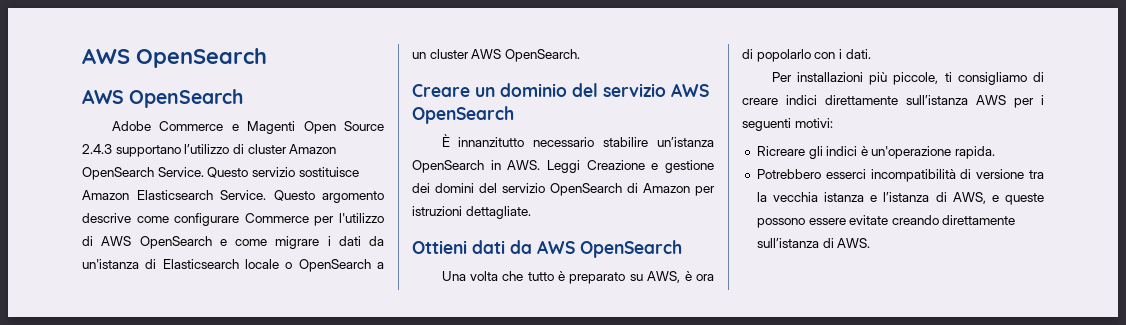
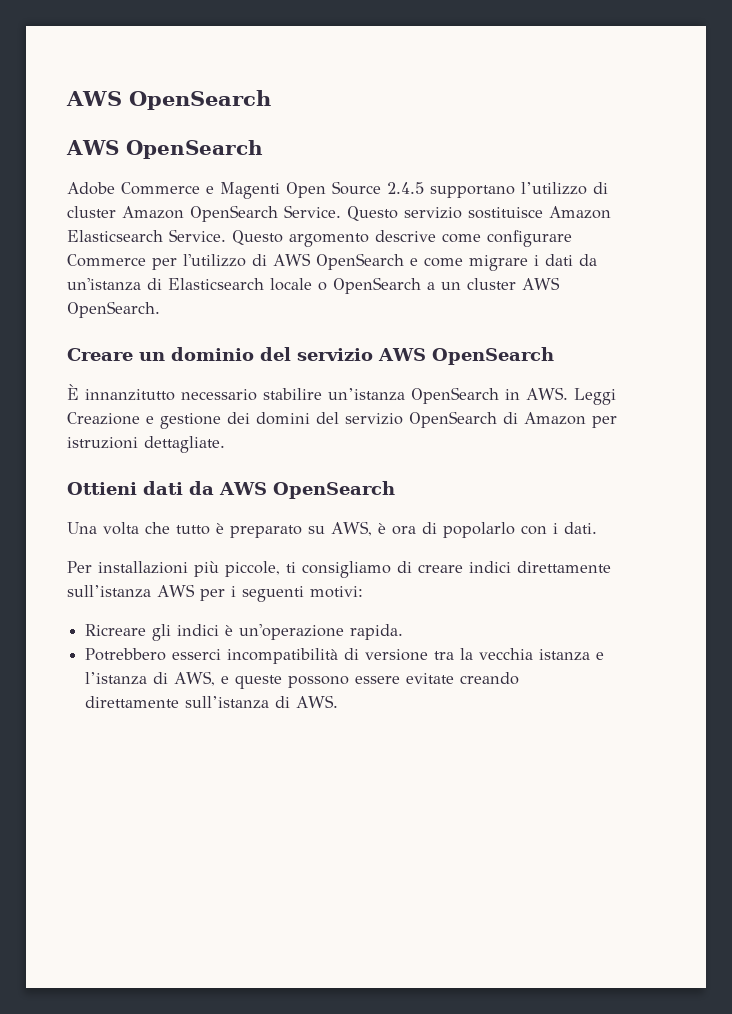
- Adobe Commerce e Magenti Open Source 2.4.3 supportano l’utilizzo di cluster Amazon OpenSearch Service.
+ Adobe Commerce e Magenti Open Source 2.4.5 supportano l’utilizzo di cluster Amazon OpenSearch Service.

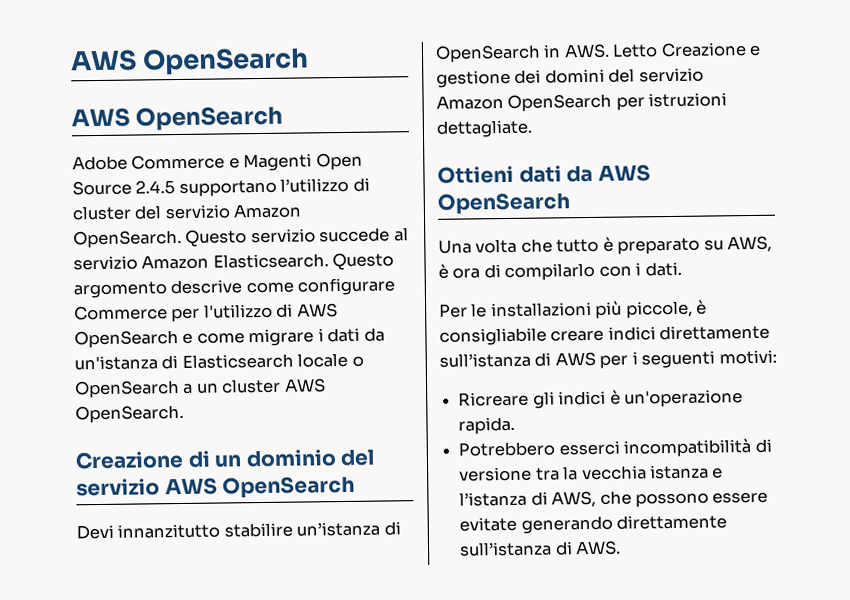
- Adobe Commerce e Magenti Open Source 2.4.5 supportano l’utilizzo di cluster Amazon OpenSearch Service. Questo servizio sostituisce Amazon Elasticsearch Service.
+ Adobe Commerce e Magenti Open Source 2.4.5 supportano l’utilizzo di cluster del servizio Amazon OpenSearch. Questo servizio succede al servizio Amazon Elasticsearch.
- Creare un dominio del servizio AWS OpenSearch
+ Creazione di un dominio del servizio AWS OpenSearch
- È innanzitutto necessario stabilire un’istanza OpenSearch in AWS. Leggi Creazione e gestione dei domini del servizio OpenSearch di Amazon per istruzioni dettagliate.
+ Devi innanzitutto stabilire un’istanza di OpenSearch in AWS. Letto Creazione e gestione dei domini del servizio Amazon OpenSearch per istruzioni dettagliate.
- Una volta che tutto è preparato su AWS, è ora di popolarlo con i dati.
+ Una volta che tutto è preparato su AWS, è ora di compilarlo con i dati.
- Per installazioni più piccole, ti consigliamo di creare indici direttamente sull’istanza AWS per i seguenti motivi:
+ Per le installazioni più piccole, è consigliabile creare indici direttamente sull’istanza di AWS per i seguenti motivi:
- Potrebbero esserci incompatibilità di versione tra la vecchia istanza e l’istanza di AWS, e queste possono essere evitate creando direttamente sull’istanza di AWS.
+ Potrebbero esserci incompatibilità di versione tra la vecchia istanza e l’istanza di AWS, che possono essere evitate generando direttamente sull’istanza di AWS.

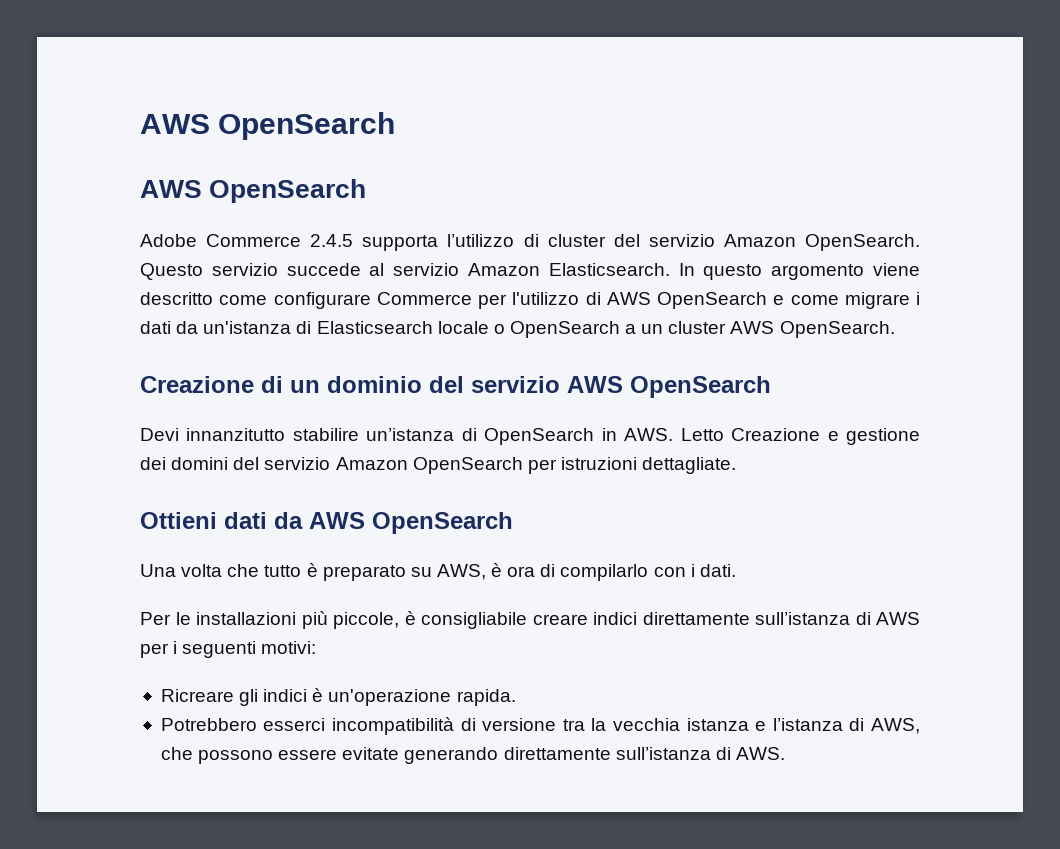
- Adobe Commerce e Magenti Open Source 2.4.5 supportano l’utilizzo di cluster del servizio Amazon OpenSearch.
+ Adobe Commerce 2.4.5 supporta l’utilizzo di cluster del servizio Amazon OpenSearch.
- Questo argomento descrive come configurare Commerce per l'utilizzo di AWS OpenSearch e come migrare i dati da un'istanza di Elasticsearch locale o OpenSearch a un cluster AWS OpenSearch.
+ In questo argomento viene descritto come configurare Commerce per l'utilizzo di AWS OpenSearch e come migrare i dati da un'istanza di Elasticsearch locale o OpenSearch a un cluster AWS OpenSearch.

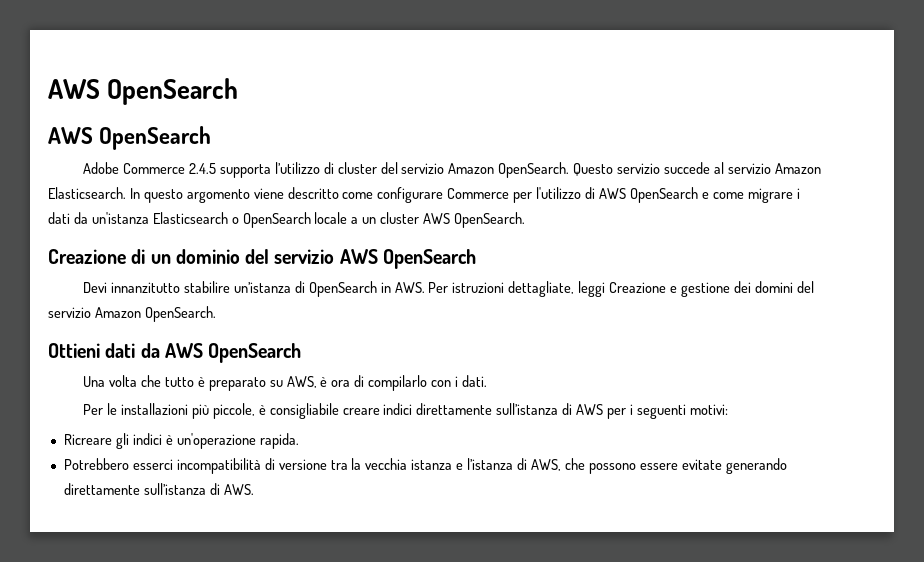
- In questo argomento viene descritto come configurare Commerce per l'utilizzo di AWS OpenSearch e come migrare i dati da un'istanza di Elasticsearch locale o OpenSearch a un cluster AWS OpenSearch.
+ In questo argomento viene descritto come configurare Commerce per l'utilizzo di AWS OpenSearch e come migrare i dati da un'istanza Elasticsearch o OpenSearch locale a un cluster AWS OpenSearch.
- Devi innanzitutto stabilire un’istanza di OpenSearch in AWS. Letto Creazione e gestione dei domini del servizio Amazon OpenSearch per istruzioni dettagliate.
+ Devi innanzitutto stabilire un’istanza di OpenSearch in AWS. Per istruzioni dettagliate, leggi Creazione e gestione dei domini del servizio Amazon OpenSearch.

